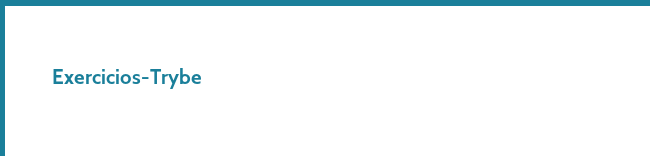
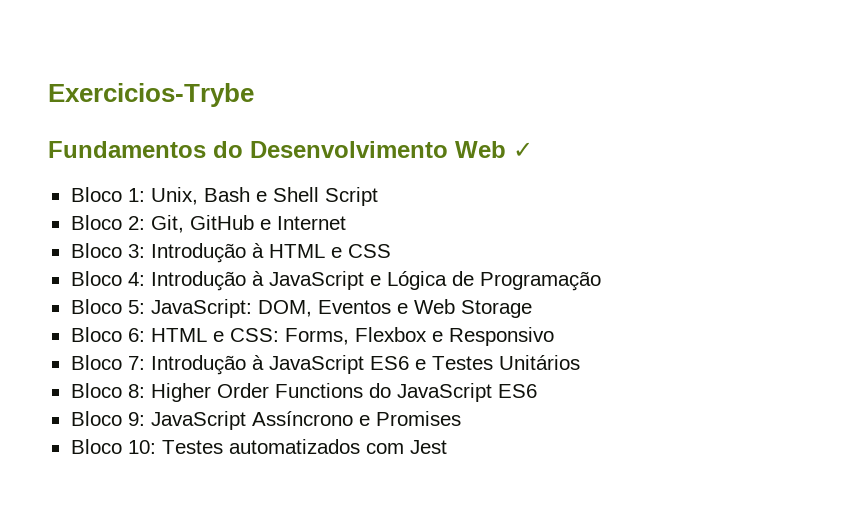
+ Fundamentos do Desenvolvimento Web ✓
+ Bloco 1: Unix, Bash e Shell Script
+ Bloco 2: Git, GitHub e Internet
+ Bloco 3: Introdução à HTML e CSS
+ Bloco 4: Introdução à JavaScript e Lógica de Programação
+ Bloco 5: JavaScript: DOM, Eventos e Web Storage
+ Bloco 6: HTML e CSS: Forms, Flexbox e Responsivo
+ Bloco 7: Introdução à JavaScript ES6 e Testes Unitários
+ Bloco 8: Higher Order Functions do JavaScript ES6
+ Bloco 9: JavaScript Assíncrono e Promises
+ Bloco 10: Testes automatizados com Jest

